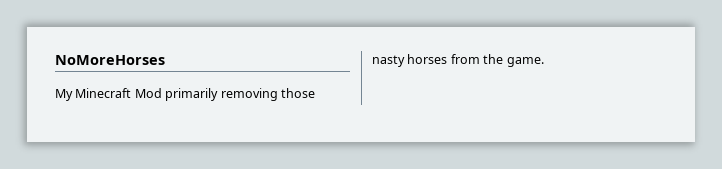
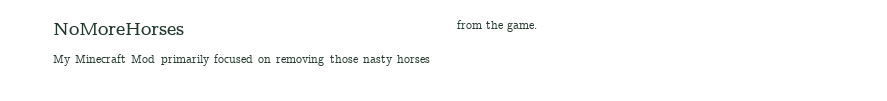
- My Minecraft Mod primarily removing those nasty horses from the game.
+ My Minecraft Mod primarily focused on removing those nasty horses from the game.

